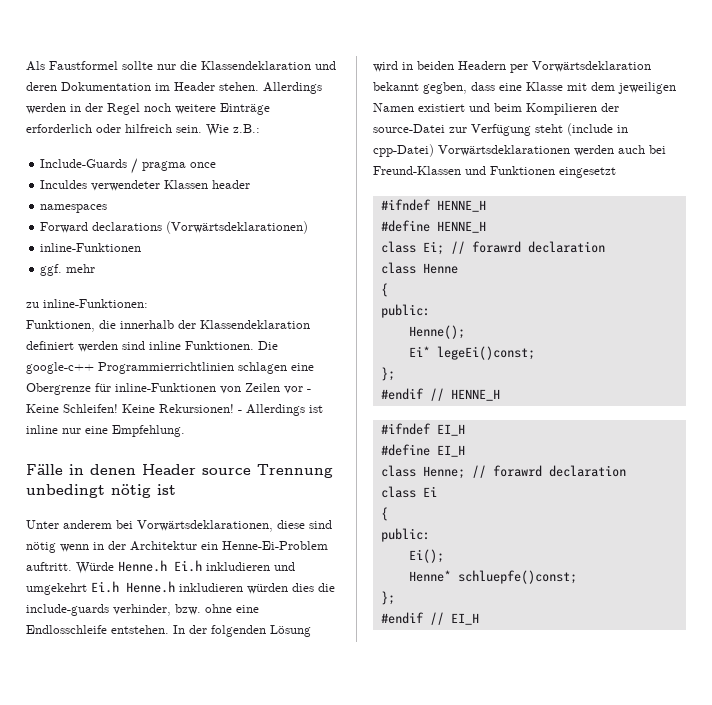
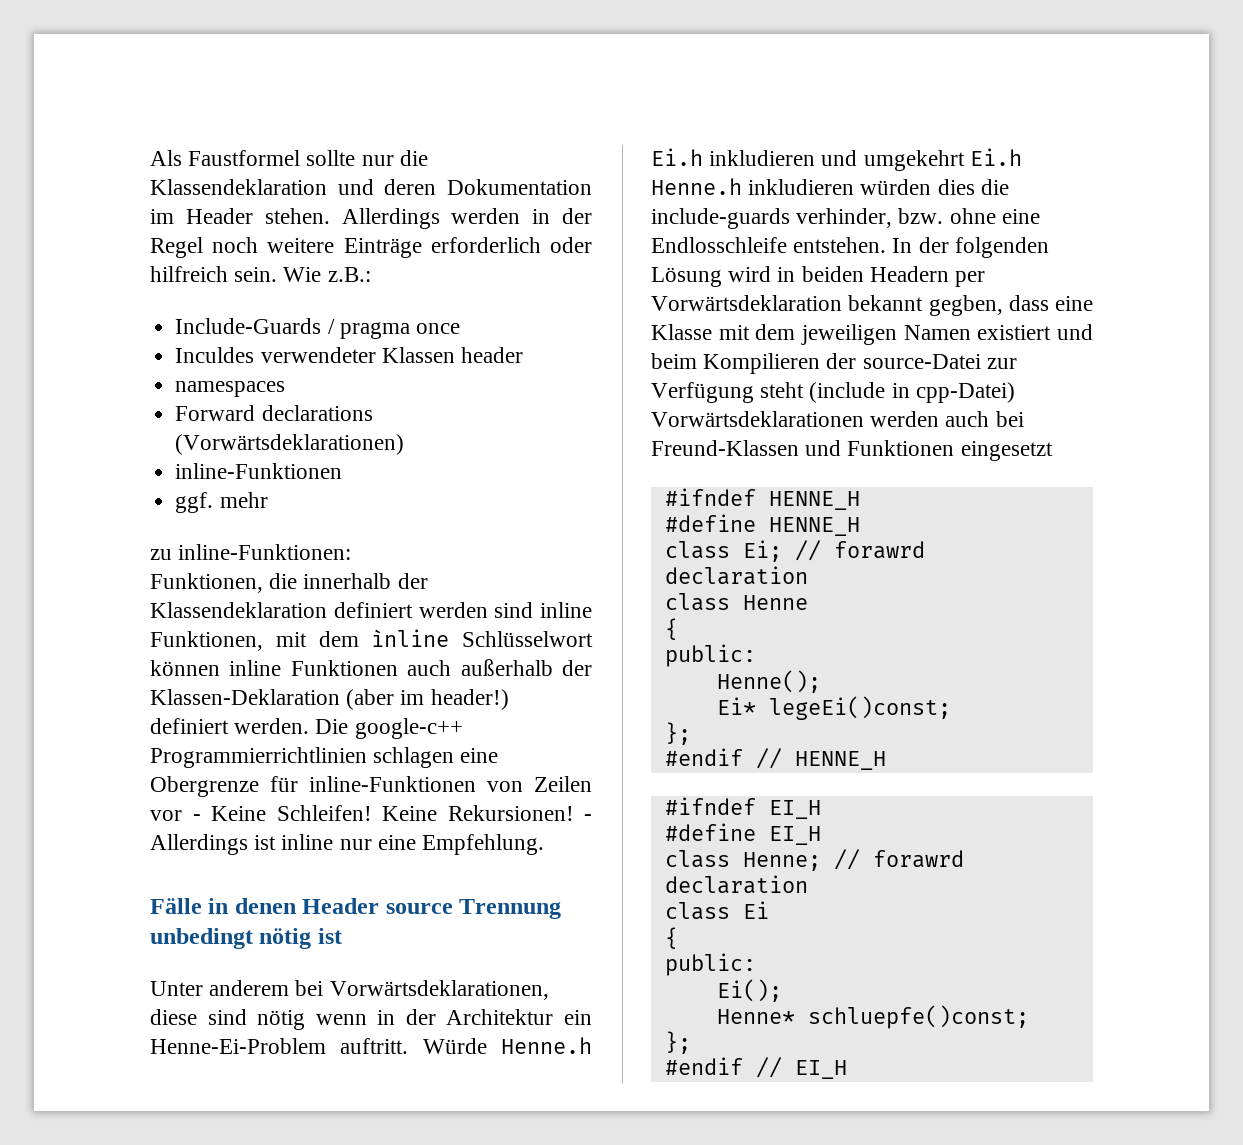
- Funktionen, die innerhalb der Klassendeklaration definiert werden sind inline Funktionen.
+ Funktionen, die innerhalb der Klassendeklaration definiert werden sind inline Funktionen, mit dem ìnline Schlüsselwort können inline Funktionen auch außerhalb der Klassen-Deklaration (aber im header!) definiert werden.

